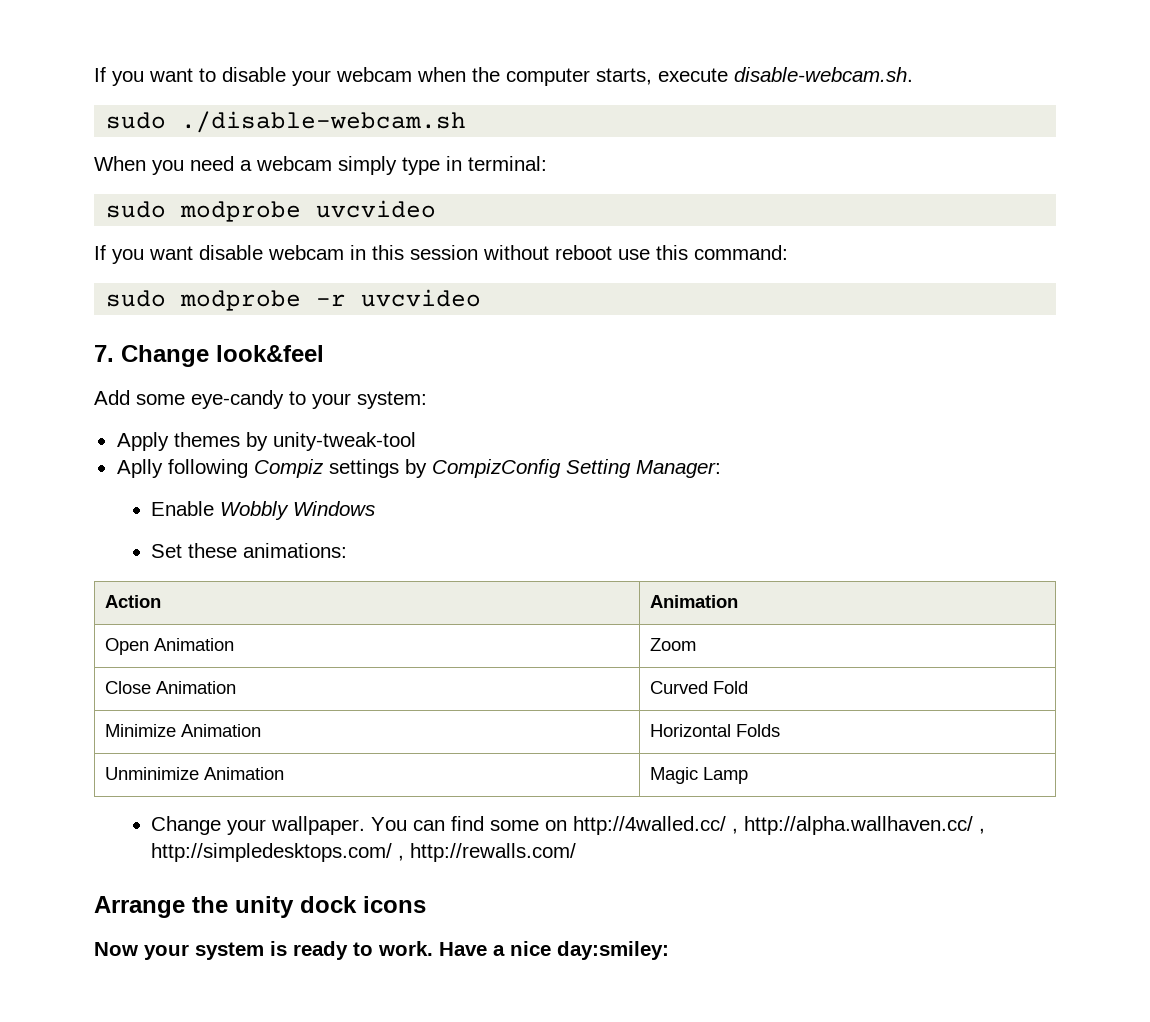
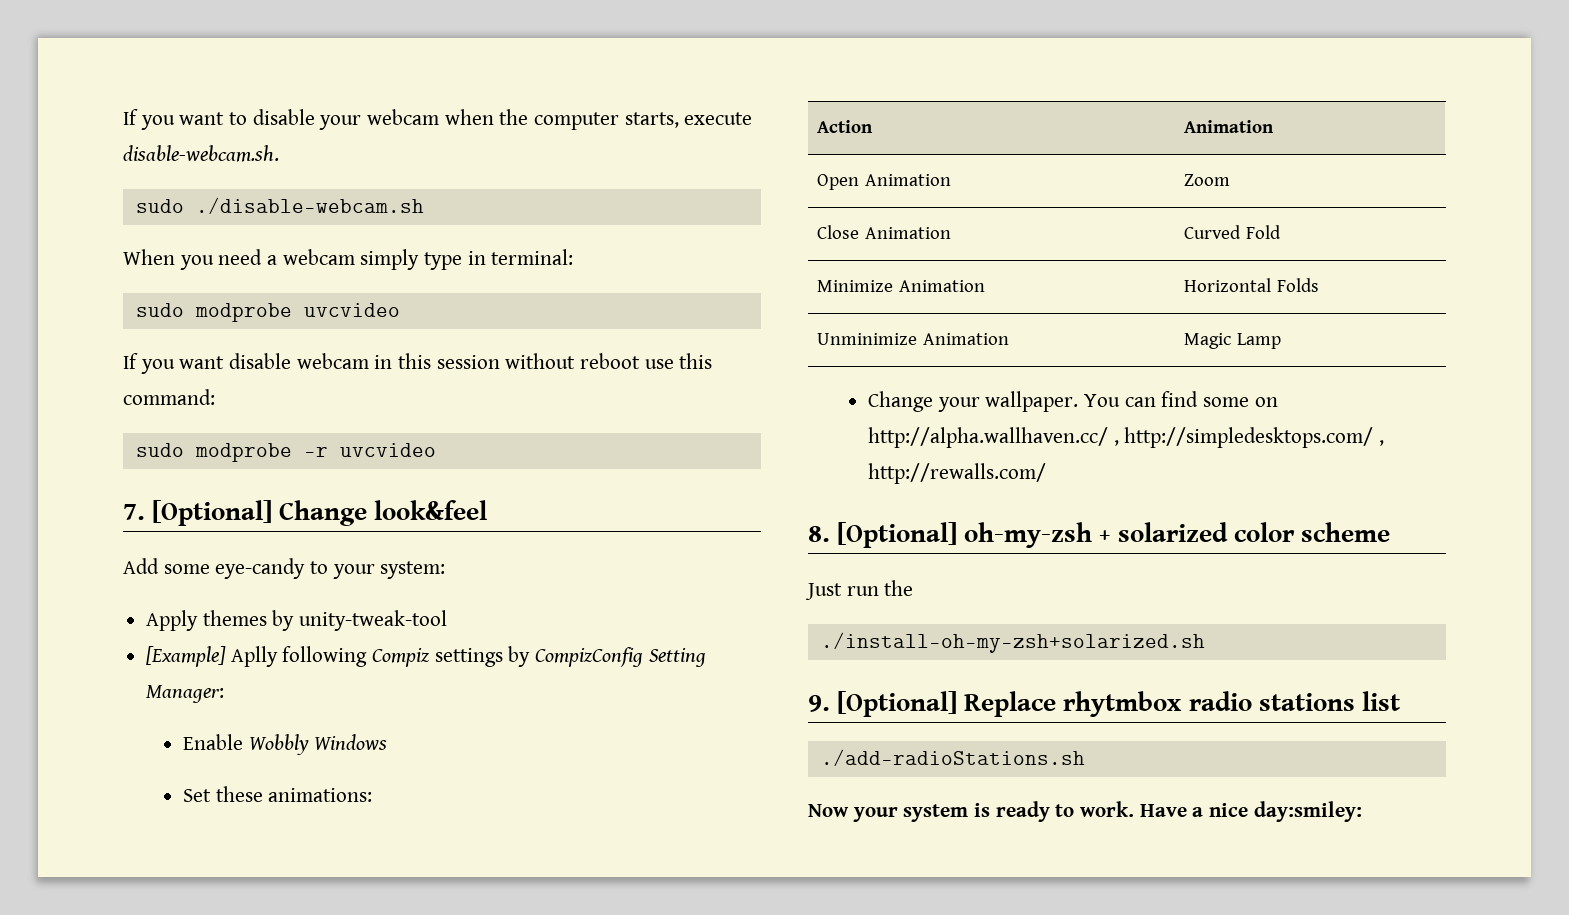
- 7. Change look&feel
+ 7. [Optional] Change look&feel
- Aplly following Compiz settings by CompizConfig Setting Manager:
+ [Example] Aplly following Compiz settings by CompizConfig Setting Manager:
- You can find some on http://4walled.cc/ , http://alpha.wallhaven.cc/ , http://simpledesktops.com/ , http://rewalls.com/
+ You can find some on http://alpha.wallhaven.cc/ , http://simpledesktops.com/ , http://rewalls.com/
- Arrange the unity dock icons
+ 8. [Optional] oh-my-zsh + solarized color scheme
+ Just run the
+ ./install-oh-my-zsh+solarized.sh
+ 9. [Optional] Replace rhytmbox radio stations list
+ ./add-radioStations.sh

